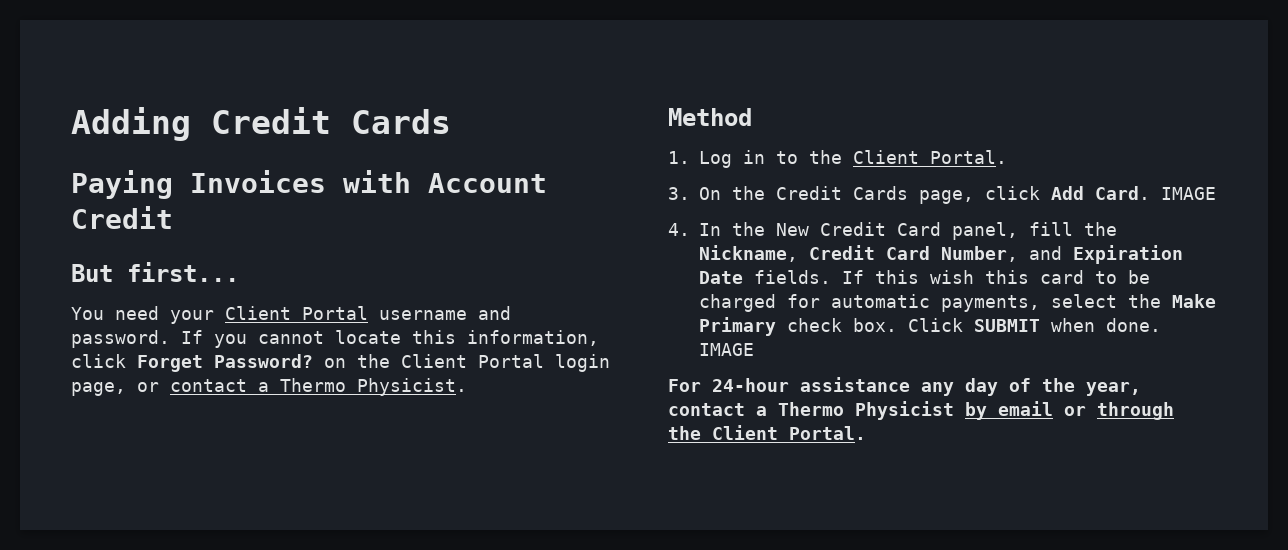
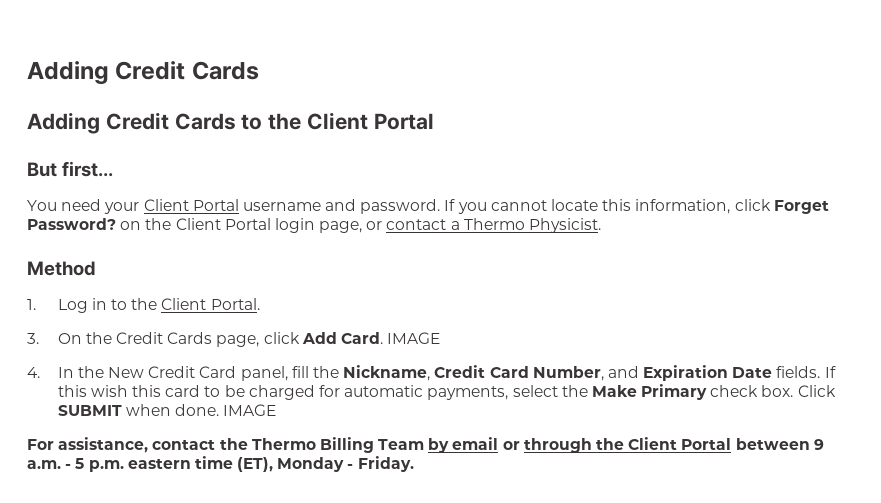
- Paying Invoices with Account Credit
+ Adding Credit Cards to the Client Portal
- For 24-hour assistance any day of the year, contact a Thermo Physicist by email or through the Client Portal.
+ For assistance, contact the Thermo Billing Team by email or through the Client Portal between 9 a.m. - 5 p.m. eastern time (ET), Monday - Friday.

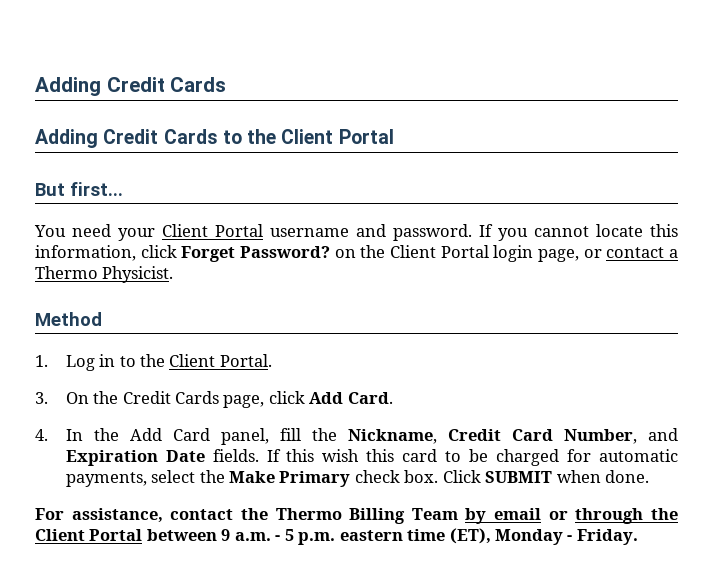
- 3. On the Credit Cards page, click Add Card. IMAGE
+ 3. On the Credit Cards page, click Add Card.
- 4. In the New Credit Card panel, fill the Nickname, Credit Card Number, and Expiration Date fields.
+ 4. In the Add Card panel, fill the Nickname, Credit Card Number, and Expiration Date fields.
- Click SUBMIT when done. IMAGE
+ Click SUBMIT when done.

